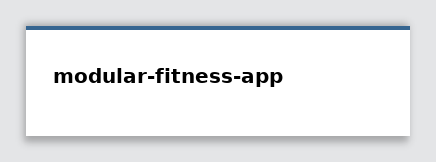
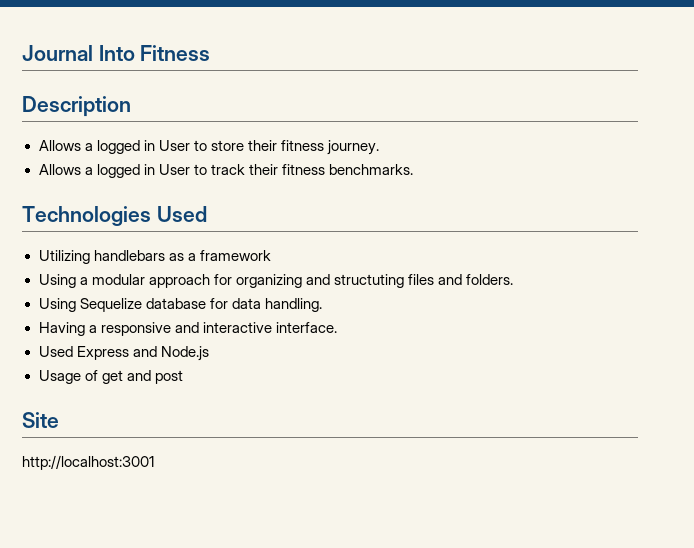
- modular-fitness-app
+ Journal Into Fitness
+ Description
+ Allows a logged in User to store their fitness journey.
+ Allows a logged in User to track their fitness benchmarks.
+ Technologies Used
+ Utilizing handlebars as a framework
+ Using a modular approach for organizing and structuting files and folders.
+ Using Sequelize database for data handling.
+ Having a responsive and interactive interface.
+ Used Express and Node.js
+ Usage of get and post
+ Site
+ http://localhost:3001

